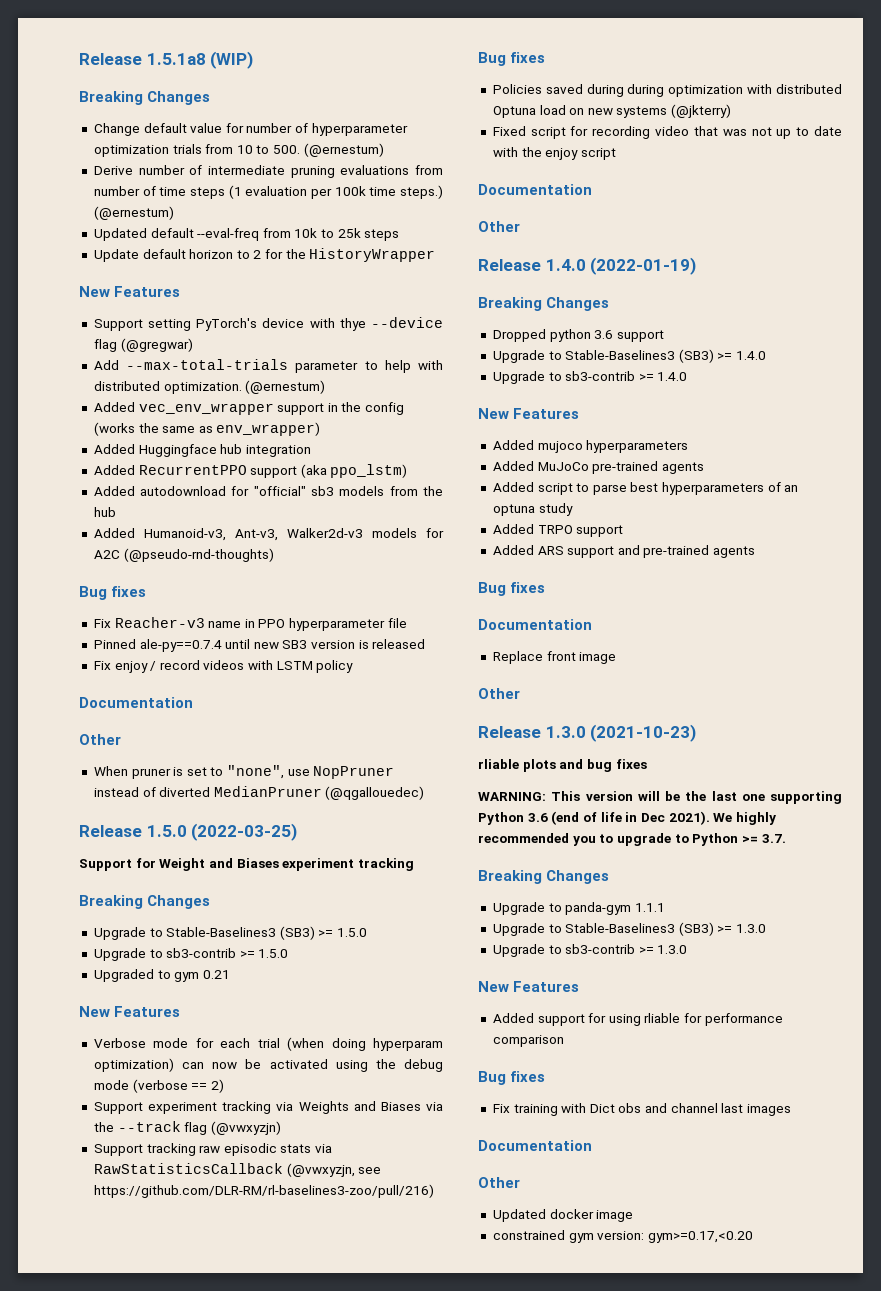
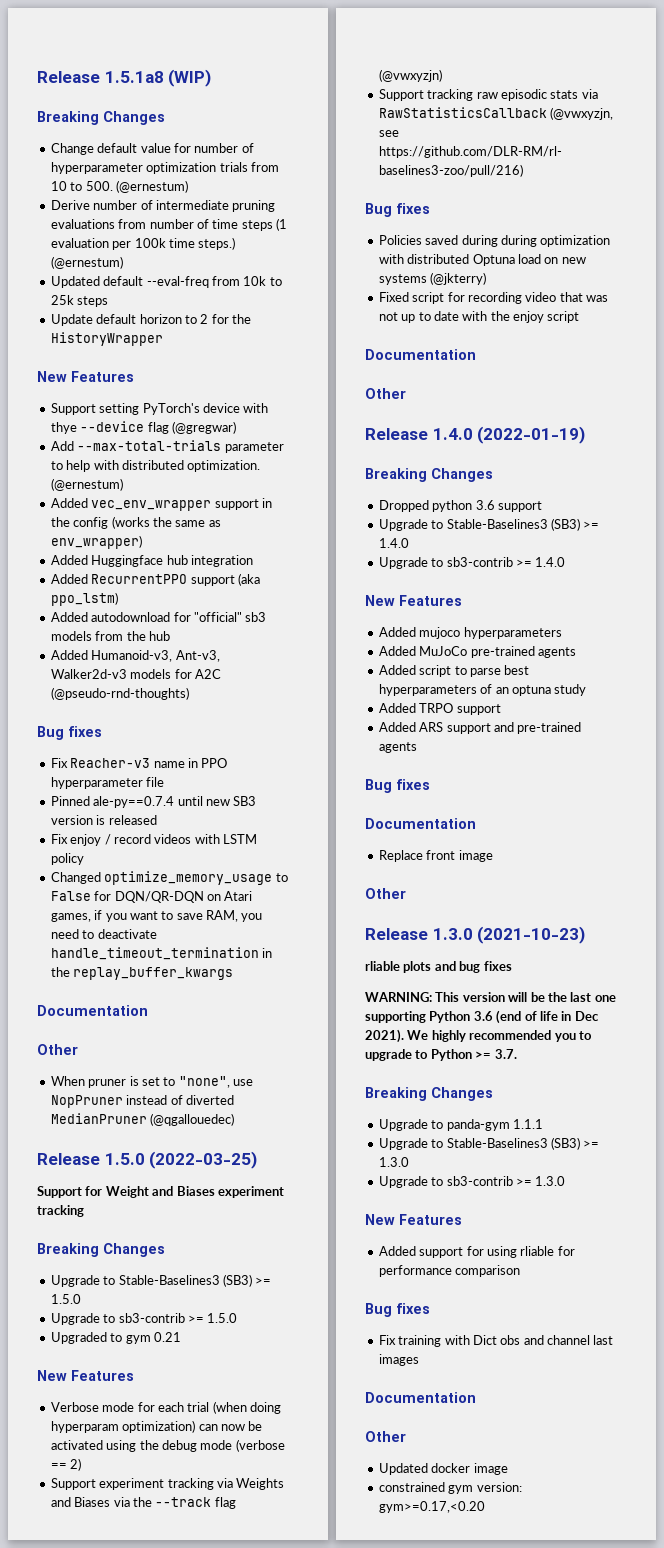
+ Changed optimize_memory_usage to False for DQN/QR-DQN on Atari games, if you want to save RAM, you need to deactivate handle_timeout_termination in the replay_buffer_kwargs

